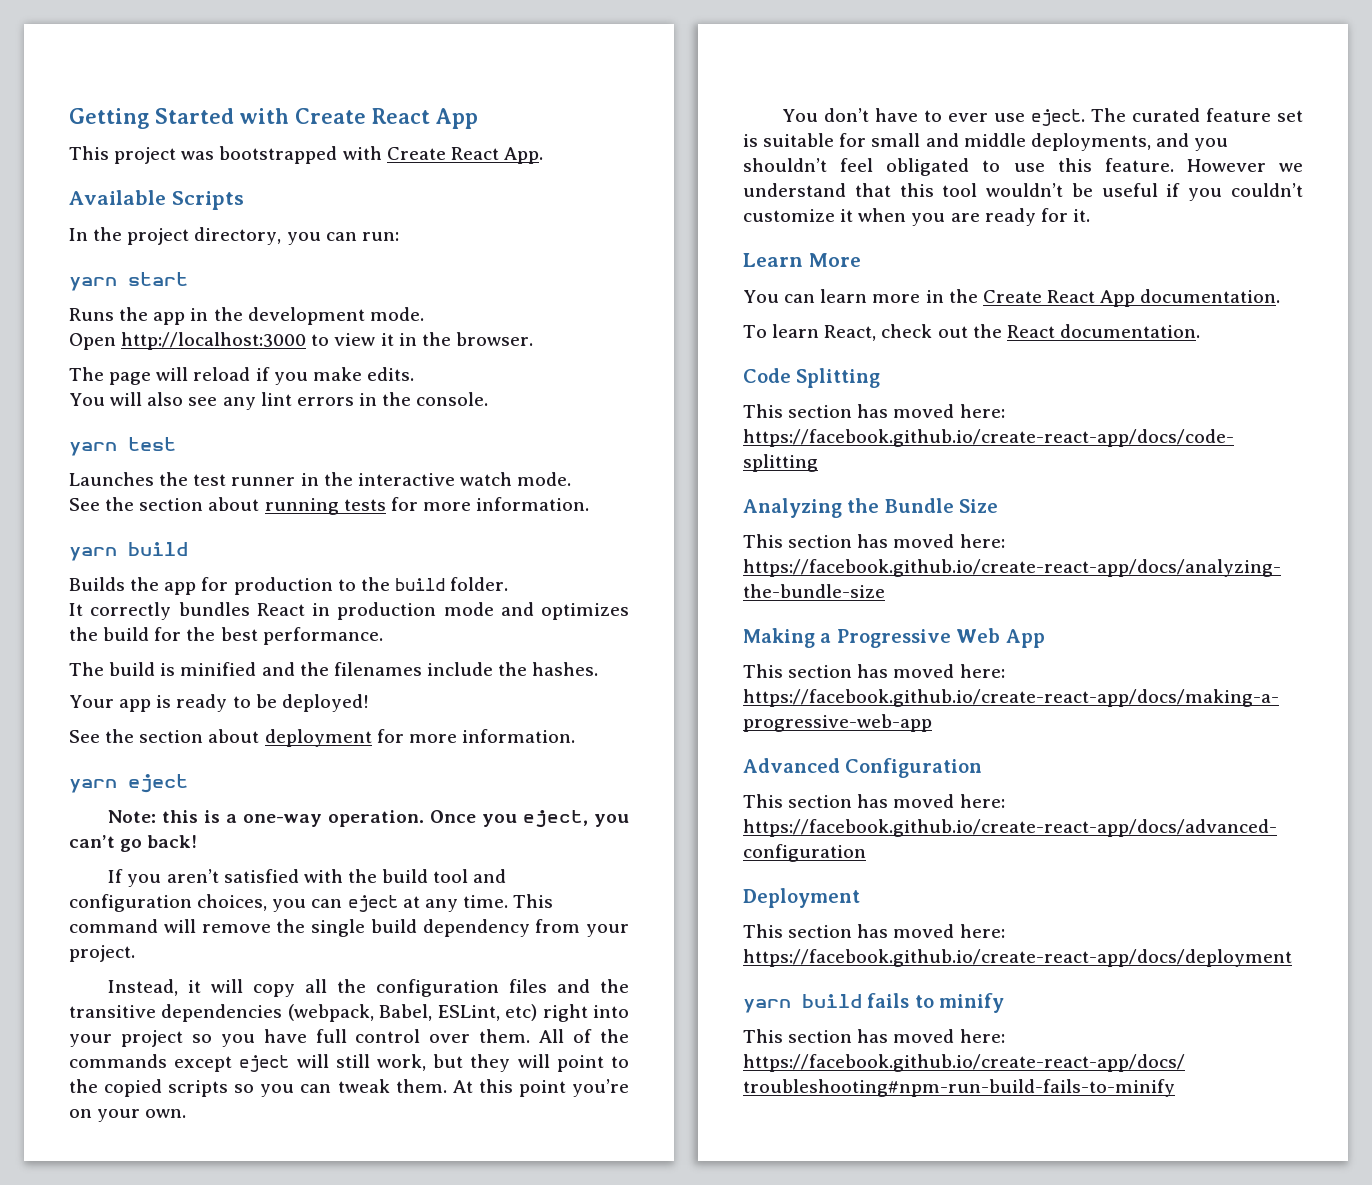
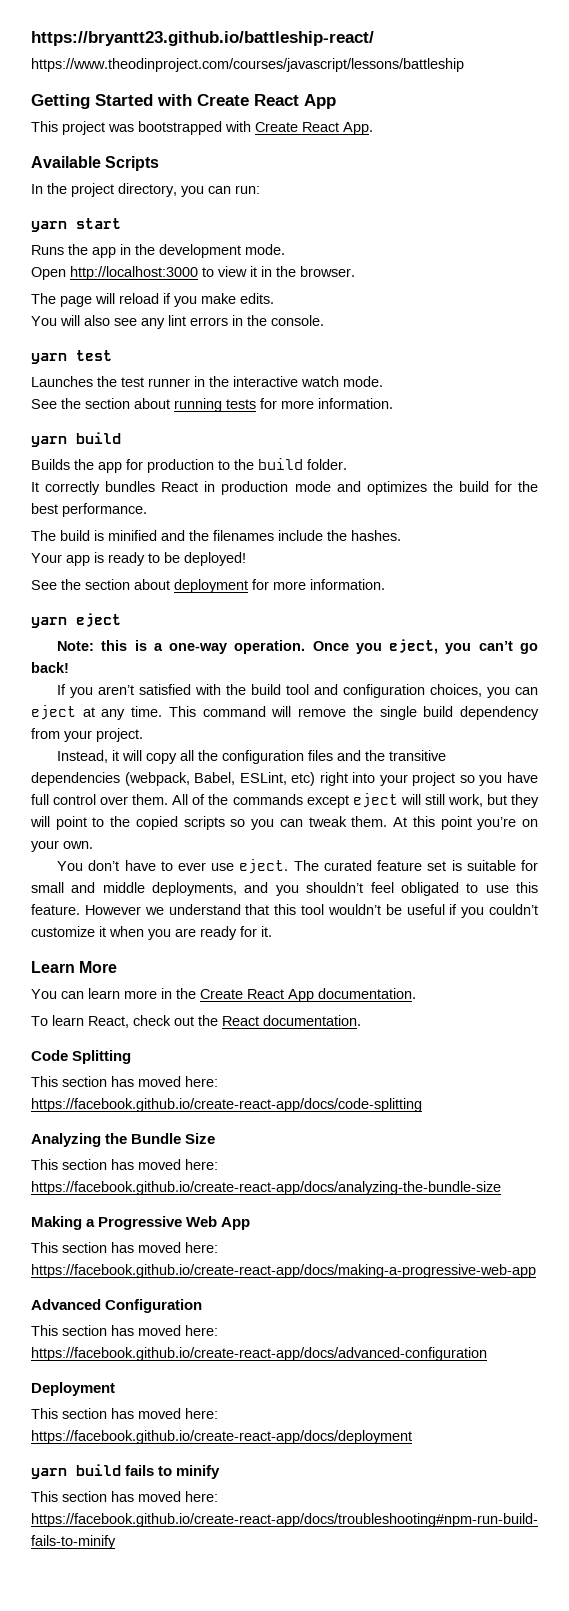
+ https://bryantt23.github.io/battleship-react/
+ https://www.theodinproject.com/courses/javascript/lessons/battleship

